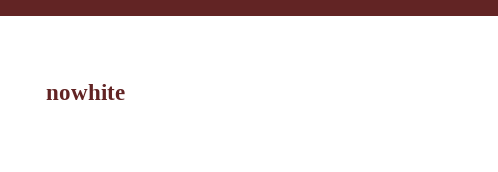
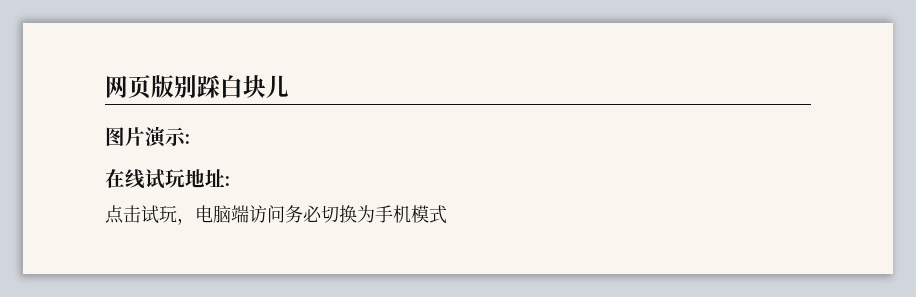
- nowhite
+ 网页版别踩白块儿
+ 图片演示:
+ 在线试玩地址:
+ 点击试玩，电脑端访问务必切换为手机模式

